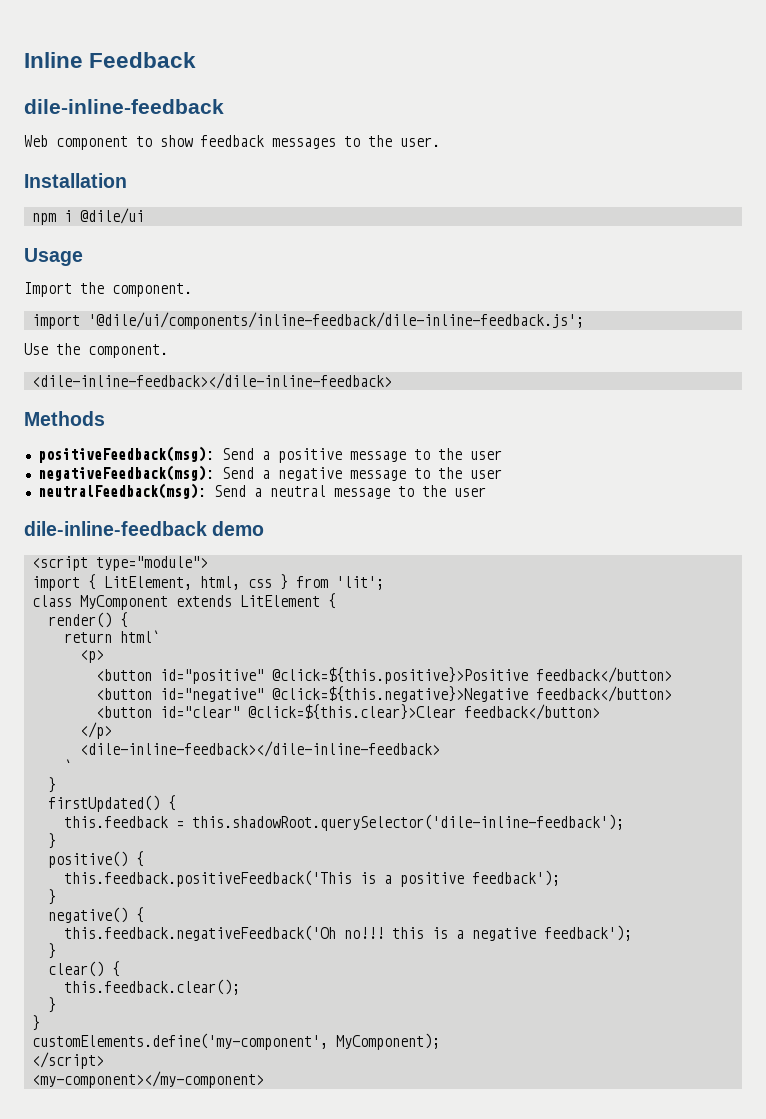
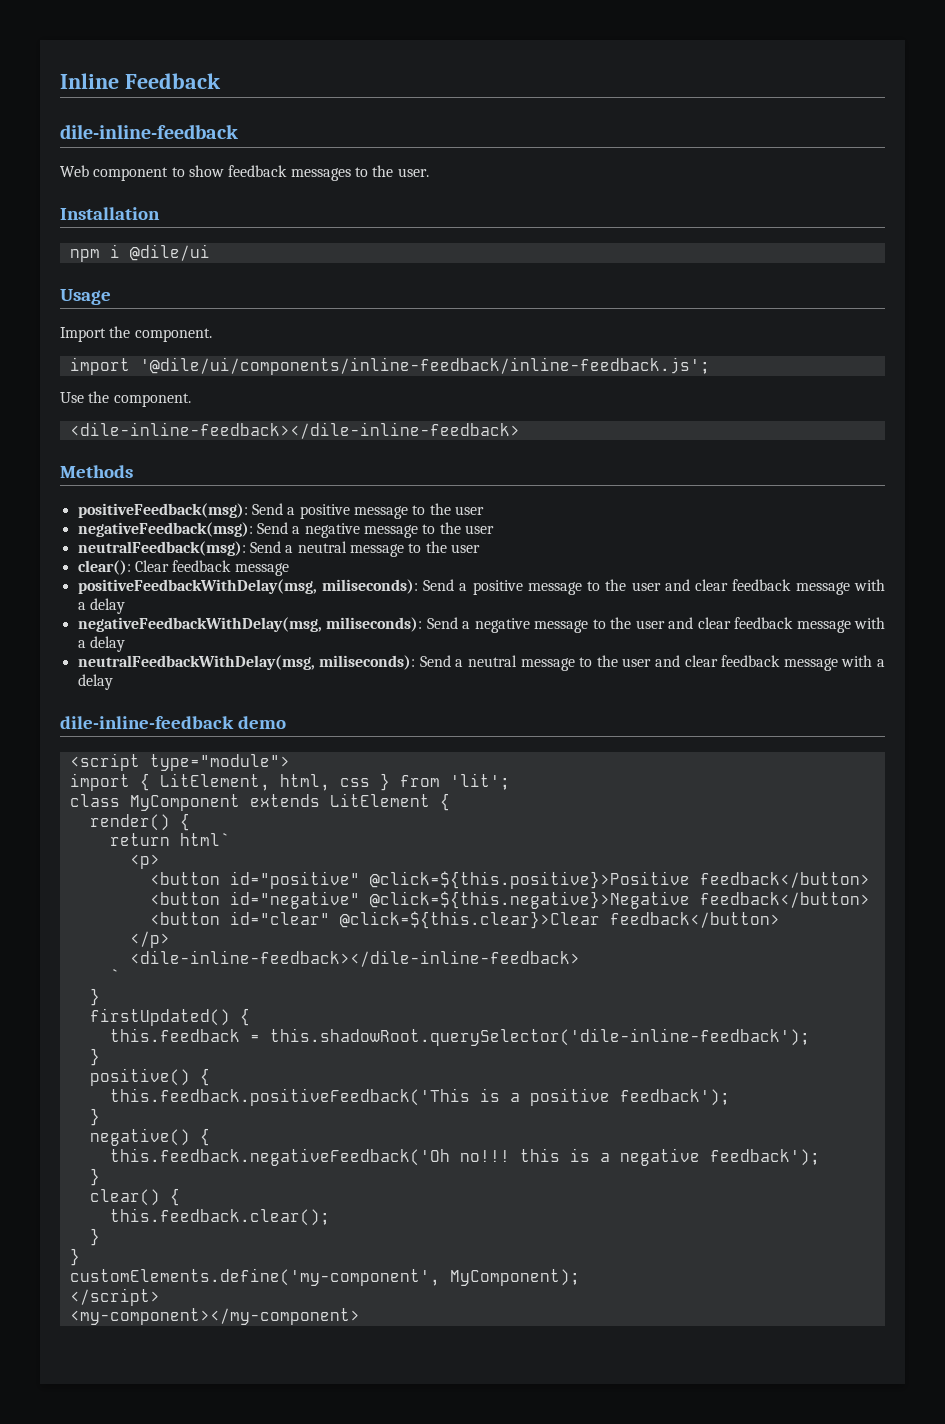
- import '@dile/ui/components/inline-feedback/dile-inline-feedback.js';
+ import '@dile/ui/components/inline-feedback/inline-feedback.js';
+ clear(): Clear feedback message
+ positiveFeedbackWithDelay(msg, miliseconds): Send a positive message to the user and clear feedback message with a delay
+ negativeFeedbackWithDelay(msg, miliseconds): Send a negative message to the user and clear feedback message with a delay
+ neutralFeedbackWithDelay(msg, miliseconds): Send a neutral message to the user and clear feedback message with a delay

